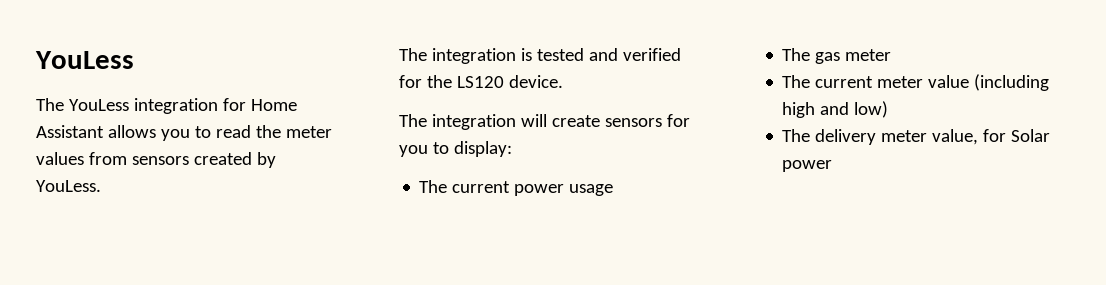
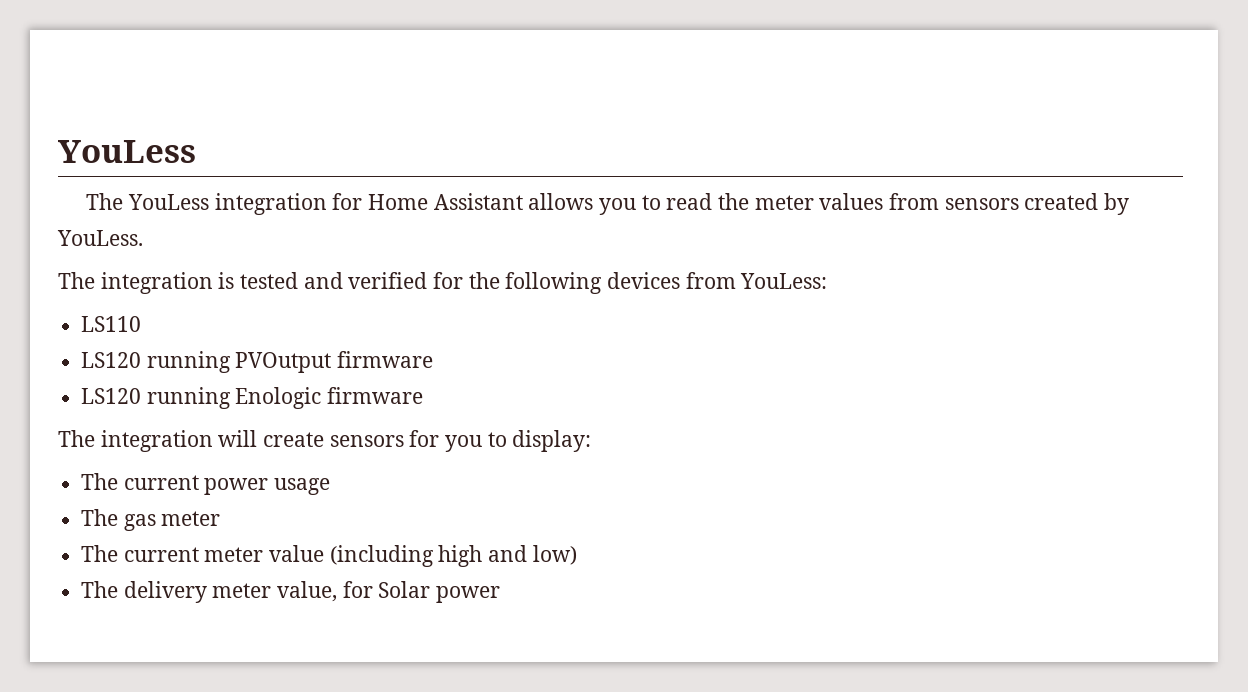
- The integration is tested and verified for the LS120 device.
+ The integration is tested and verified for the following devices from YouLess:
+ LS110
+ LS120 running PVOutput firmware
+ LS120 running Enologic firmware

